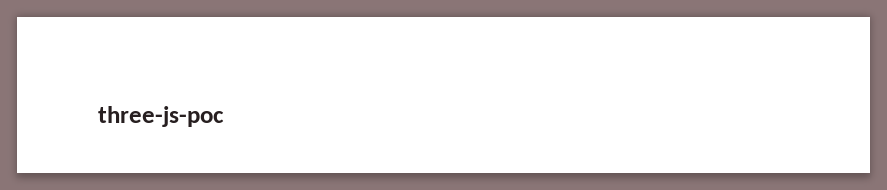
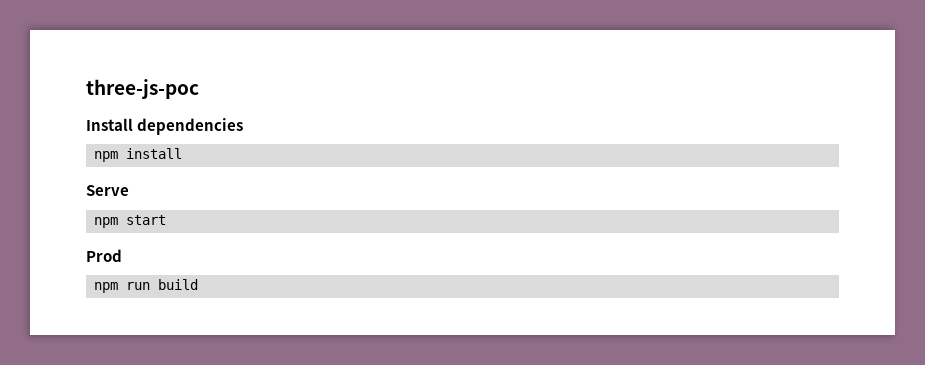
+ Install dependencies
+ npm install
+ Serve
+ npm start
+ Prod
+ npm run build

